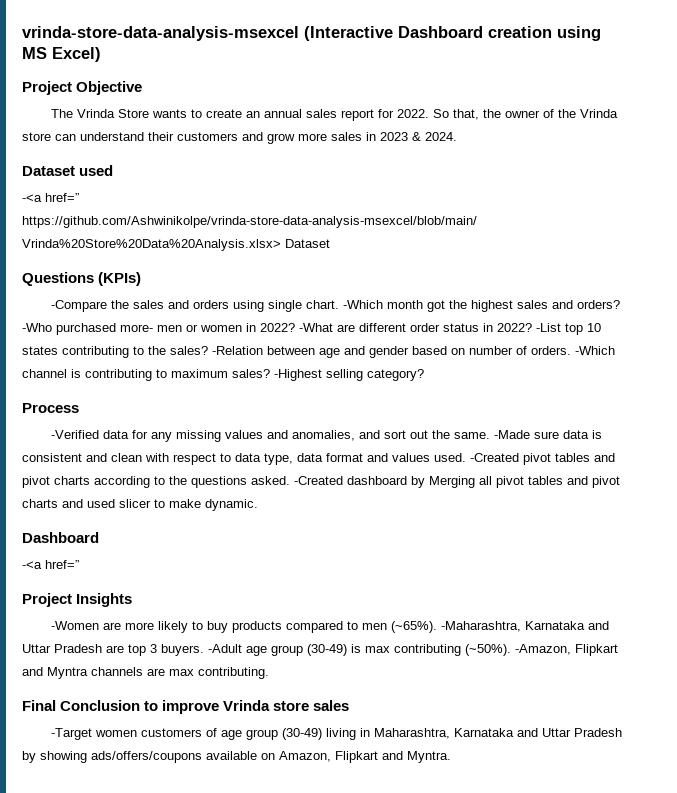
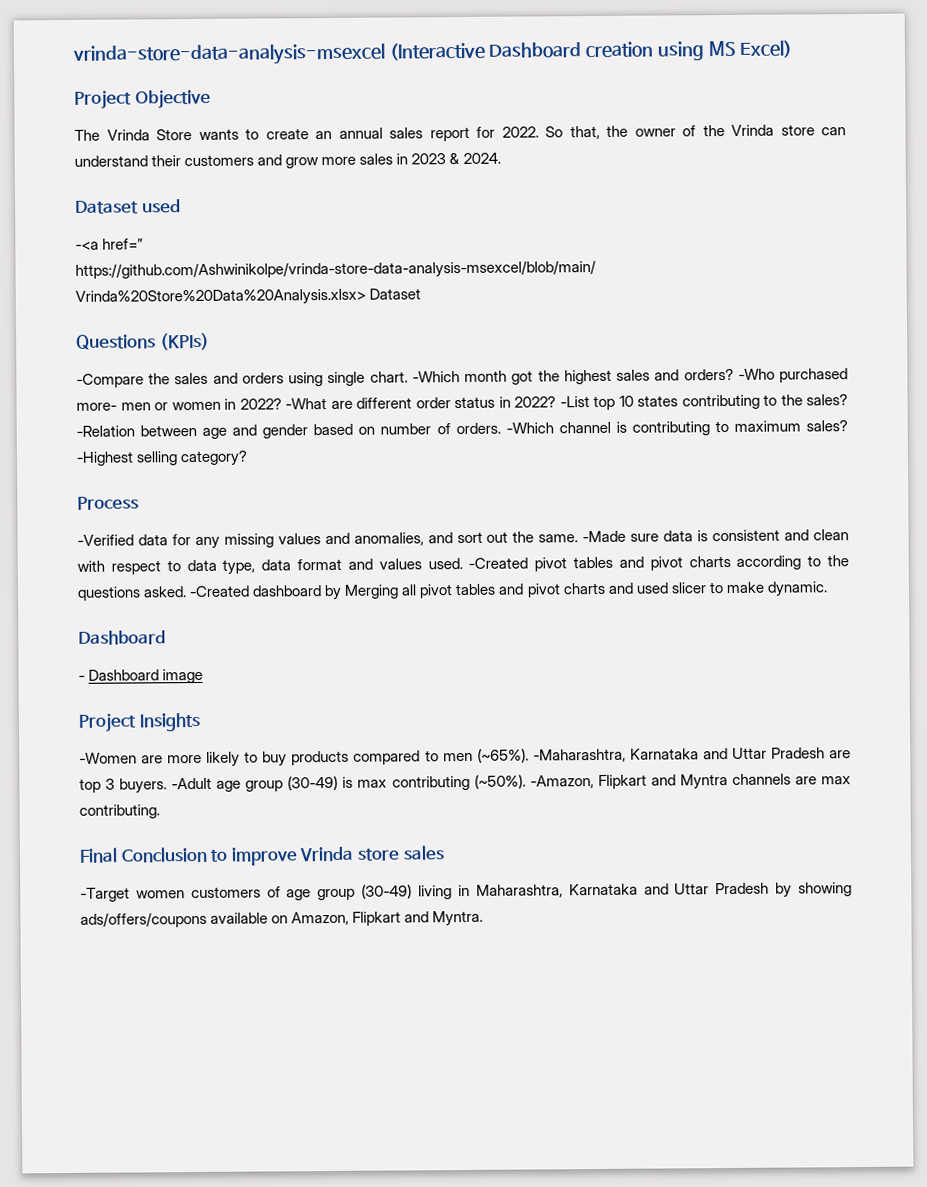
  -Created dashboard by Merging all pivot tables and pivot charts and used slicer to make dynamic.
  Dashboard
- -<a href=”
+ - Dashboard image

